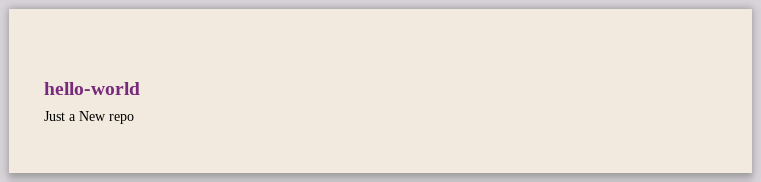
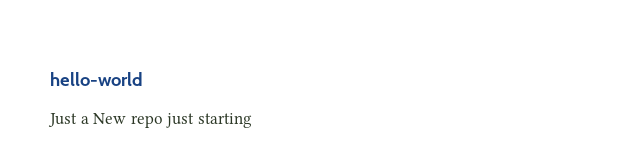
- Just a New repo
+ Just a New repo just starting

